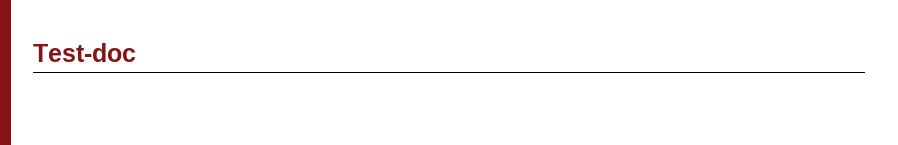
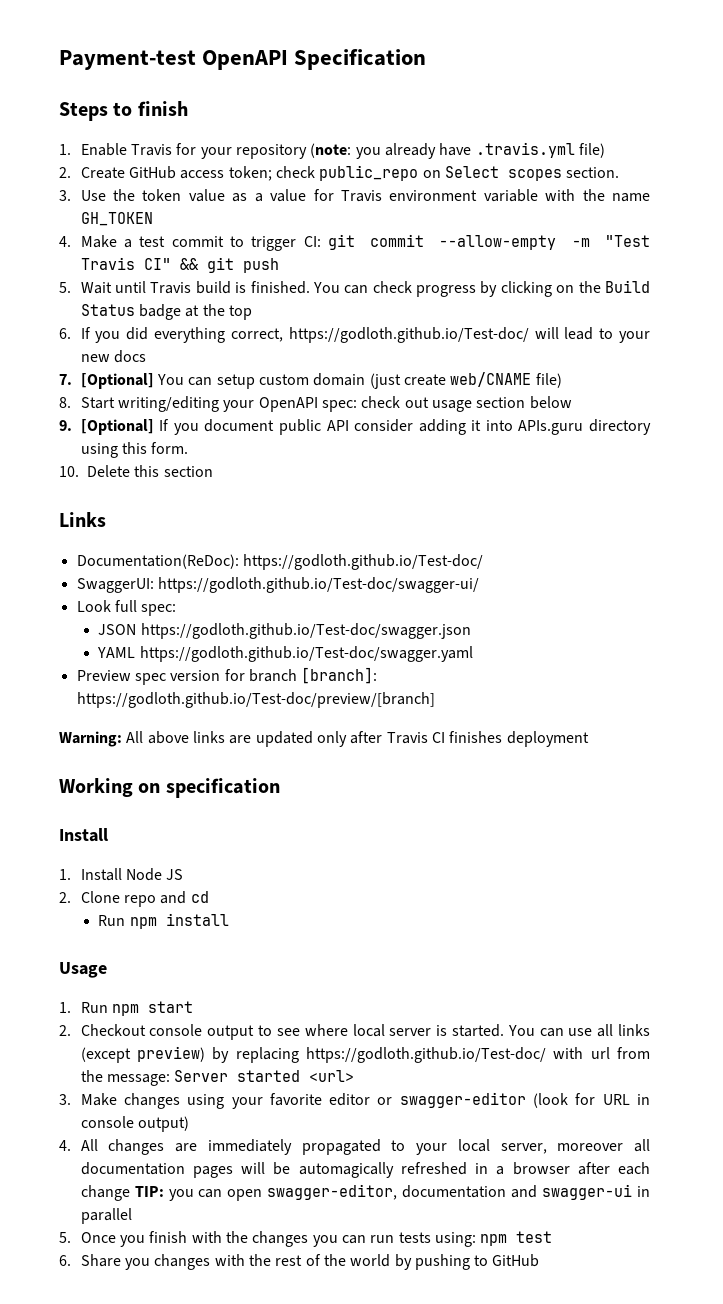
- Test-doc
+ Payment-test OpenAPI Specification
+ Steps to finish
+ 1. Enable Travis for your repository (note: you already have .travis.yml file)
+ 2. Create GitHub access token; check public_repo on Select scopes section.
+ 3. Use the token value as a value for Travis environment variable with the name GH_TOKEN
+ 4. Make a test commit to trigger CI: git commit --allow-empty -m "Test Travis CI" && git push
+ 5. Wait until Travis build is finished. You can check progress by clicking on the Build Status badge at the top
+ 6. If you did everything correct, https://godloth.github.io/Test-doc/ will lead to your new docs
+ 7. [Optional] You can setup custom domain (just create web/CNAME file)
+ 8. Start writing/editing your OpenAPI spec: check out usage section below
+ 9. [Optional] If you document public API consider adding it into APIs.guru directory using this form.
+ 10. Delete this section
+ Links
+ Documentation(ReDoc): https://godloth.github.io/Test-doc/
+ SwaggerUI: https://godloth.github.io/Test-doc/swagger-ui/
+ Look full spec:
+ JSON https://godloth.github.io/Test-doc/swagger.json
+ YAML https://godloth.github.io/Test-doc/swagger.yaml
+ Preview spec version for branch [branch]: https://godloth.github.io/Test-doc/preview/[branch]
+ Warning: All above links are updated only after Travis CI finishes deployment
+ Working on specification
+ Install
+ 1. Install Node JS
+ 2. Clone repo and cd
+ Run npm install
+ Usage
+ 1. Run npm start
+ 2. Checkout console output to see where local server is started. You can use all links (except preview) by replacing https://godloth.github.io/Test-doc/ with url from the message: Server started <url>
+ 3. Make changes using your favorite editor or swagger-editor (look for URL in console output)
+ 4. All changes are immediately propagated to your local server, moreover all documentation pages will be automagically refreshed in a browser after each change TIP: you can open swagger-editor, documentation and swagger-ui in parallel
+ 5. Once you finish with the changes you can run tests using: npm test
+ 6. Share you changes with the rest of the world by pushing to GitHub

